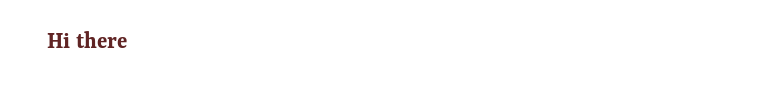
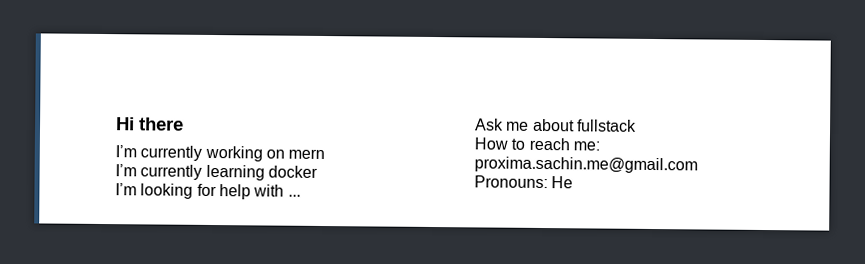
+ I’m currently working on mern
+ I’m currently learning docker
+ I’m looking for help with ...
+ Ask me about fullstack
+ How to reach me: proxima.sachin.me@gmail.com
+ Pronouns: He

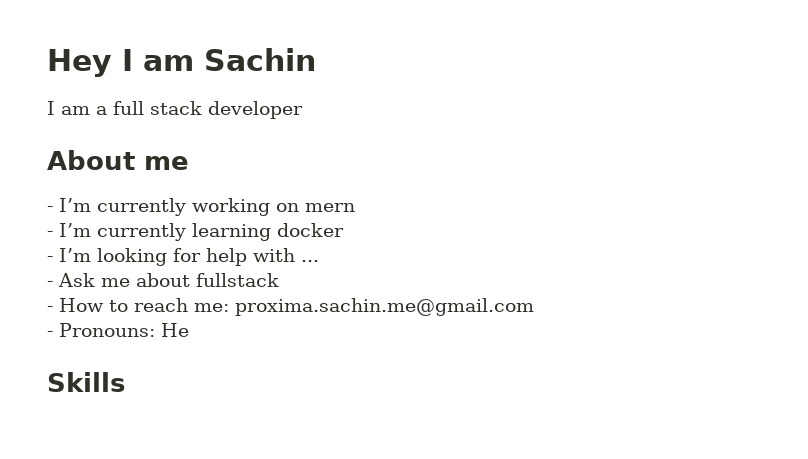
- Hi there
- I’m currently working on mern
+ Hey I am Sachin
+ I am a full stack developer
+ About me
+ - I’m currently working on mern
- I’m currently learning docker
+ - I’m currently learning docker
- I’m looking for help with ...
+ - I’m looking for help with ...
- Ask me about fullstack
+ - Ask me about fullstack
- How to reach me: proxima.sachin.me@gmail.com
+ - How to reach me: proxima.sachin.me@gmail.com
- Pronouns: He
+ - Pronouns: He
+ Skills

